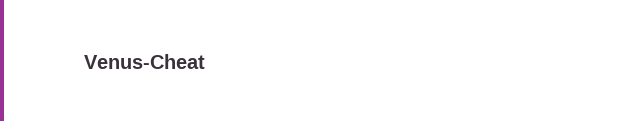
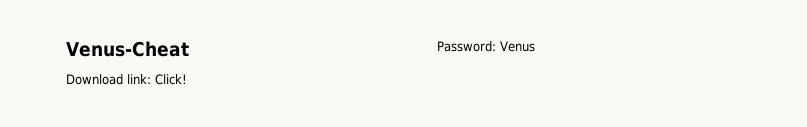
+ Download link: Click!
+ Password: Venus

